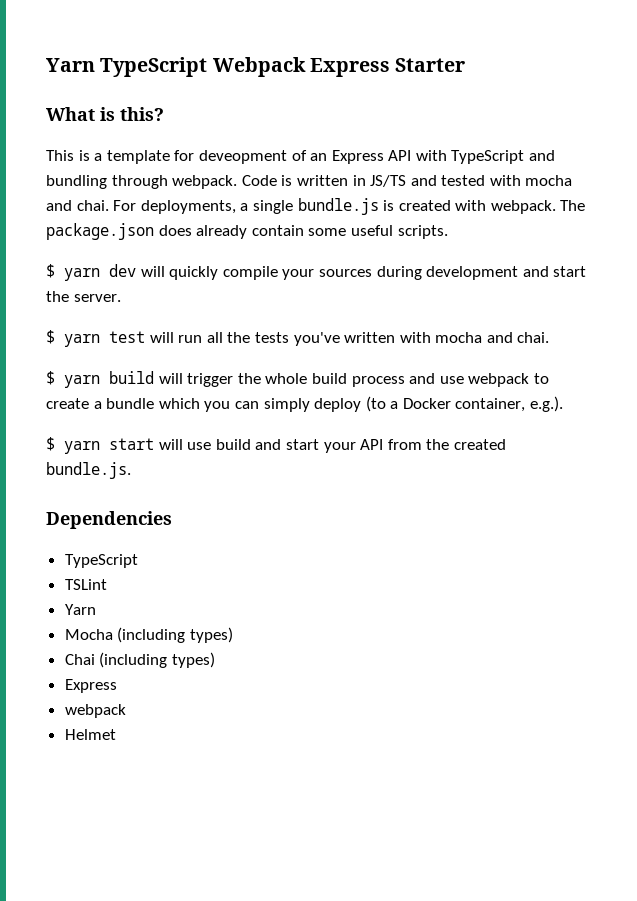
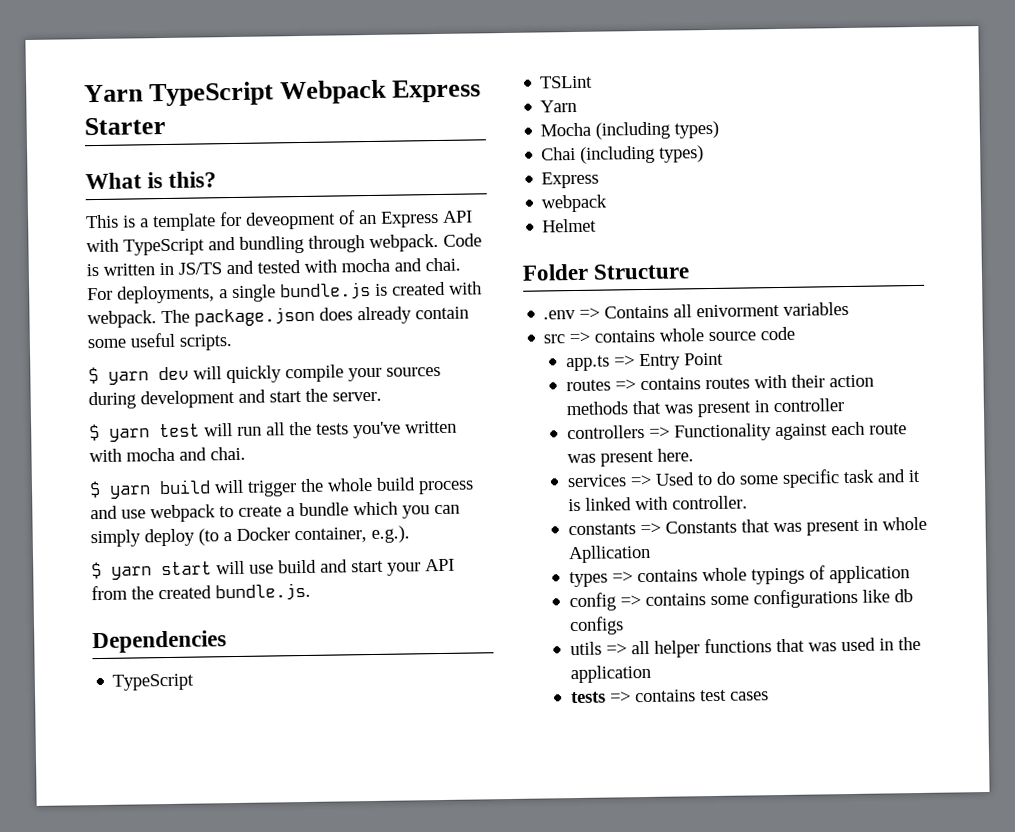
+ Folder Structure
+ .env => Contains all enivorment variables
+ src => contains whole source code
+ app.ts => Entry Point
+ routes => contains routes with their action methods that was present in controller
+ controllers => Functionality against each route was present here.
+ services => Used to do some specific task and it is linked with controller.
+ constants => Constants that was present in whole Apllication
+ types => contains whole typings of application
+ config => contains some configurations like db configs
+ utils => all helper functions that was used in the application
+ tests => contains test cases

